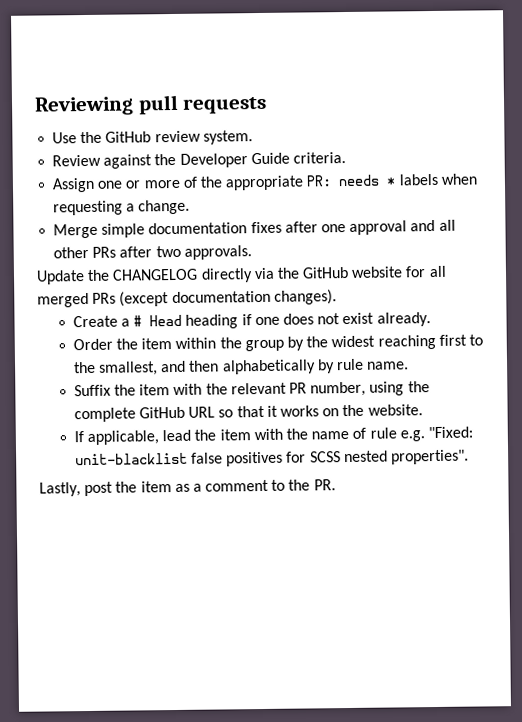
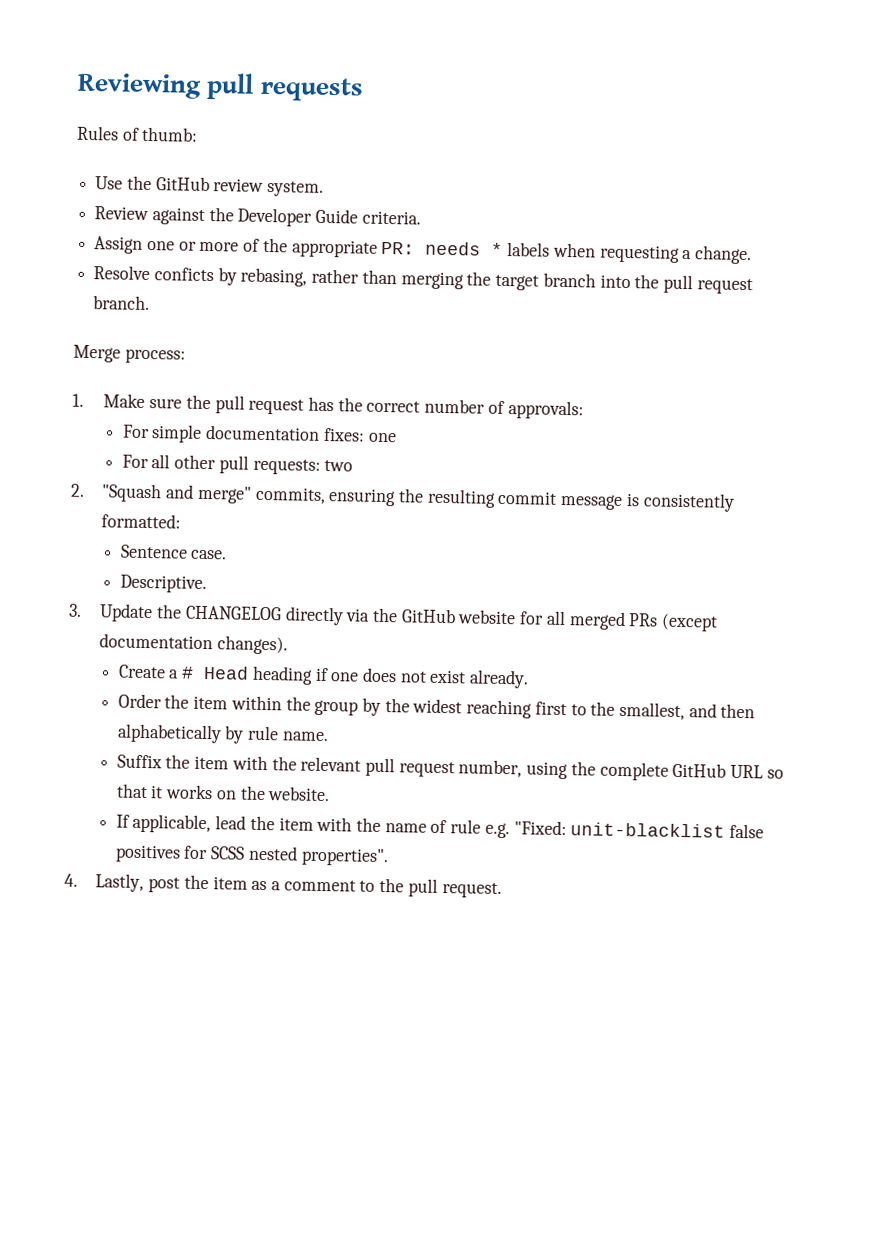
+ Rules of thumb:
- Merge simple documentation fixes after one approval and all other PRs after two approvals.
- Update the CHANGELOG directly via the GitHub website for all merged PRs (except documentation changes).
+ Resolve conficts by rebasing, rather than merging the target branch into the pull request branch.
+ Merge process:
+ 1. Make sure the pull request has the correct number of approvals:
+ For simple documentation fixes: one
+ For all other pull requests: two
+ 2. "Squash and merge" commits, ensuring the resulting commit message is consistently formatted:
+ Sentence case.
+ Descriptive.
+ 3. Update the CHANGELOG directly via the GitHub website for all merged PRs (except documentation changes).
- Suffix the item with the relevant PR number, using the complete GitHub URL so that it works on the website.
+ Suffix the item with the relevant pull request number, using the complete GitHub URL so that it works on the website.
- Lastly, post the item as a comment to the PR.
+ 4. Lastly, post the item as a comment to the pull request.

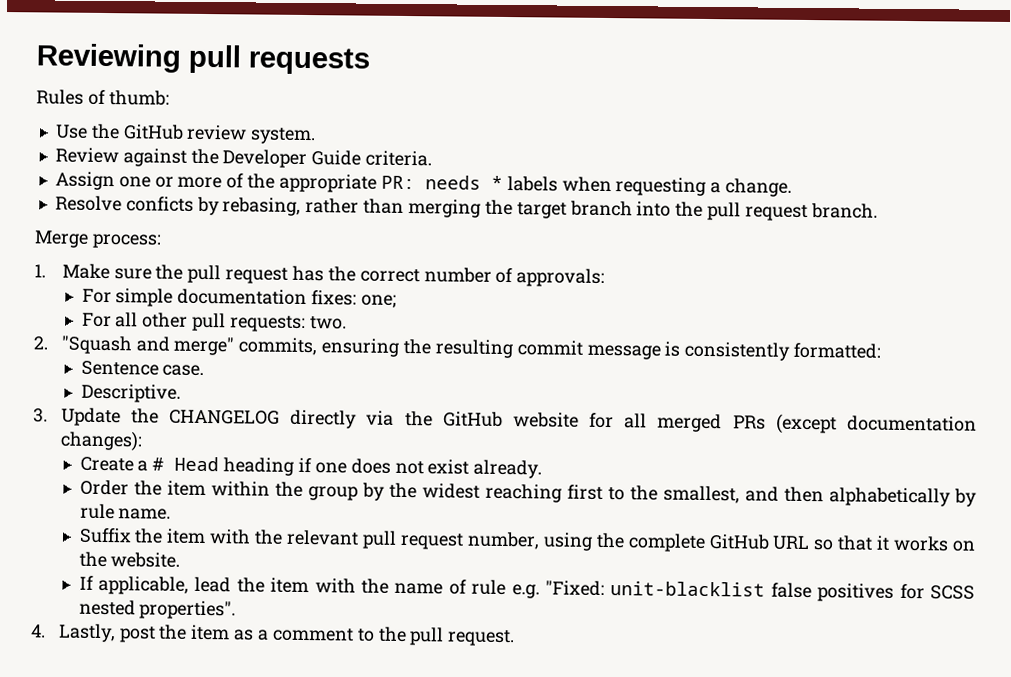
- For simple documentation fixes: one
+ For simple documentation fixes: one;
- For all other pull requests: two
+ For all other pull requests: two.
- 3. Update the CHANGELOG directly via the GitHub website for all merged PRs (except documentation changes).
+ 3. Update the CHANGELOG directly via the GitHub website for all merged PRs (except documentation changes):

